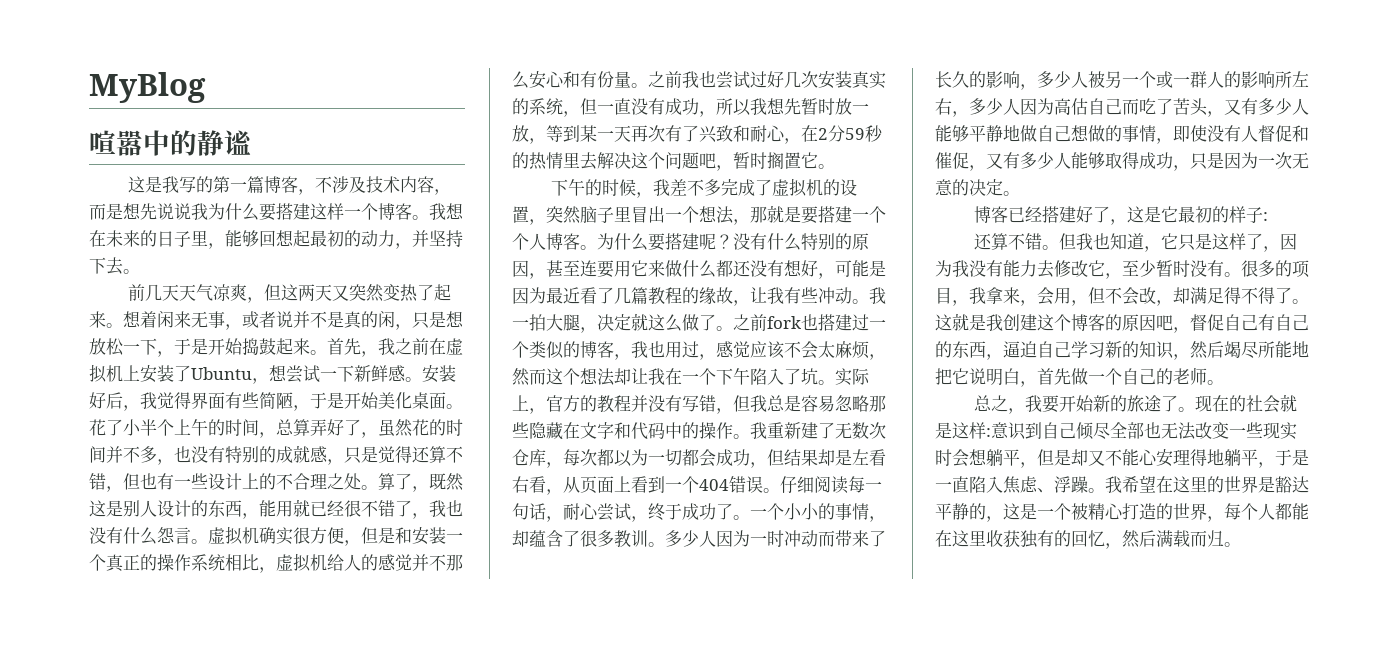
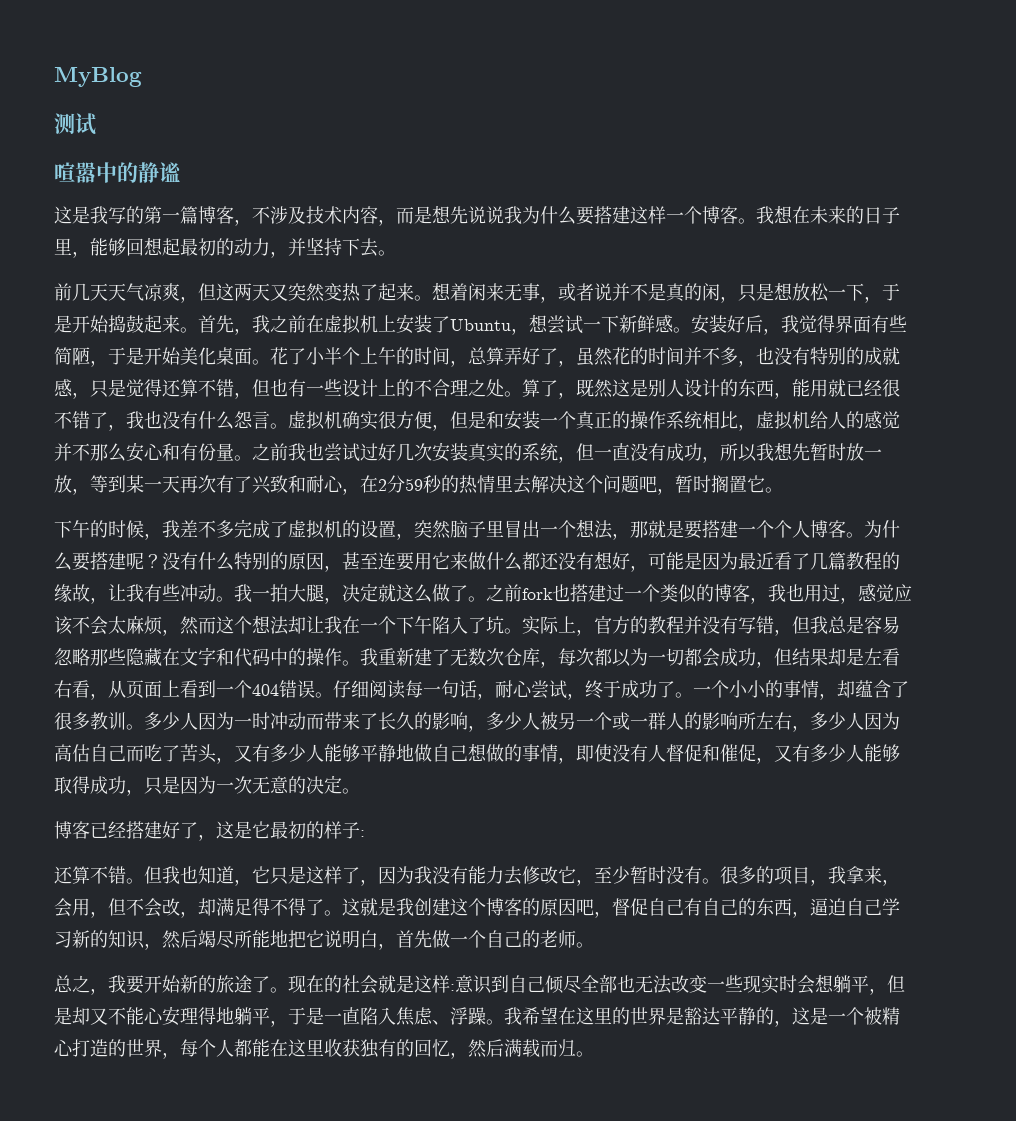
+ 测试

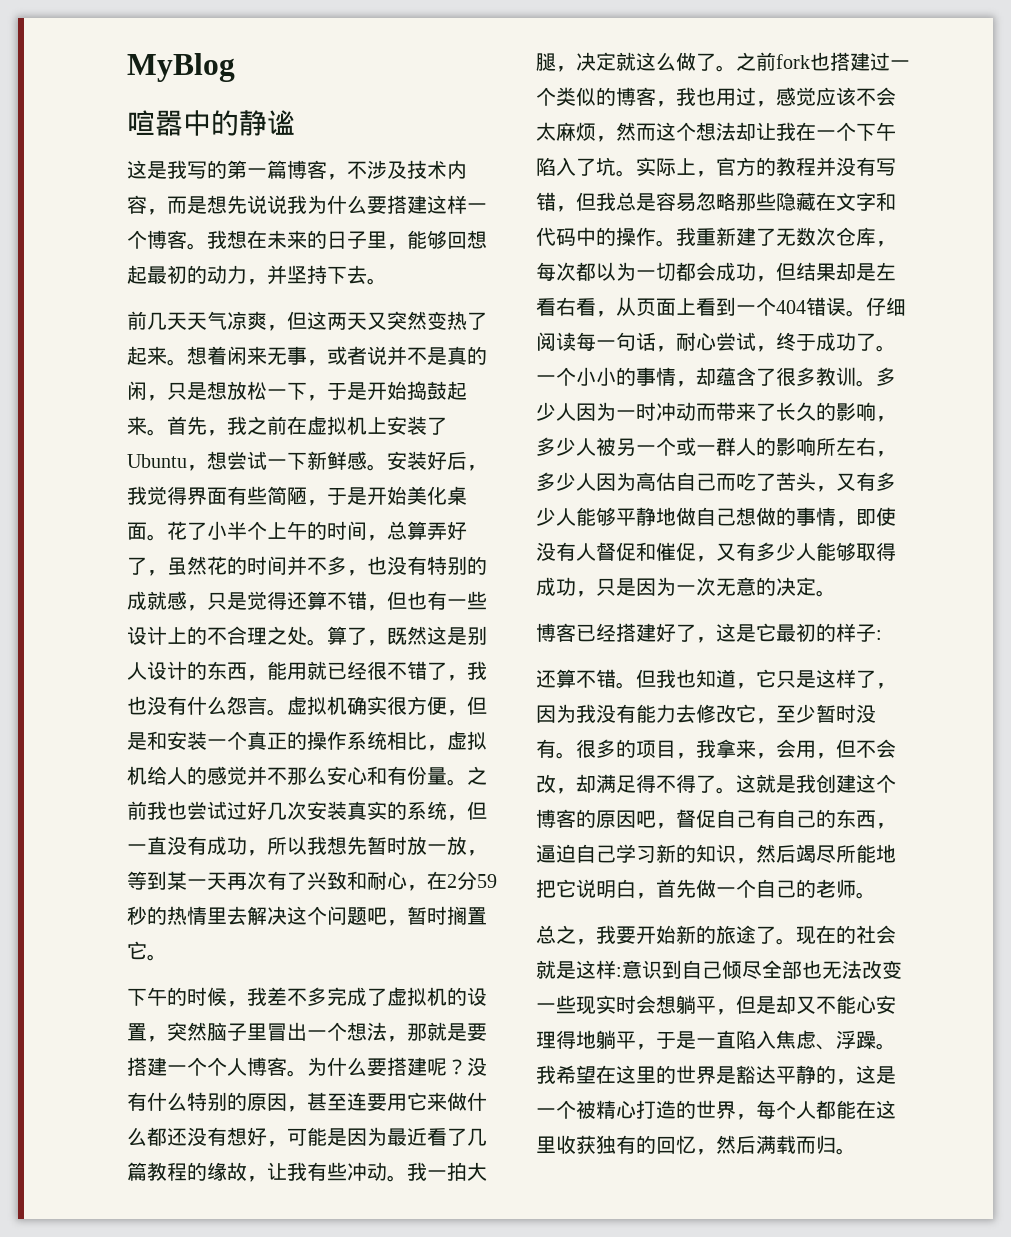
- 测试

